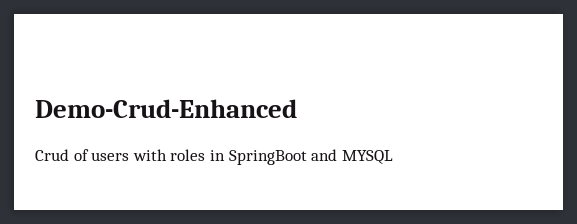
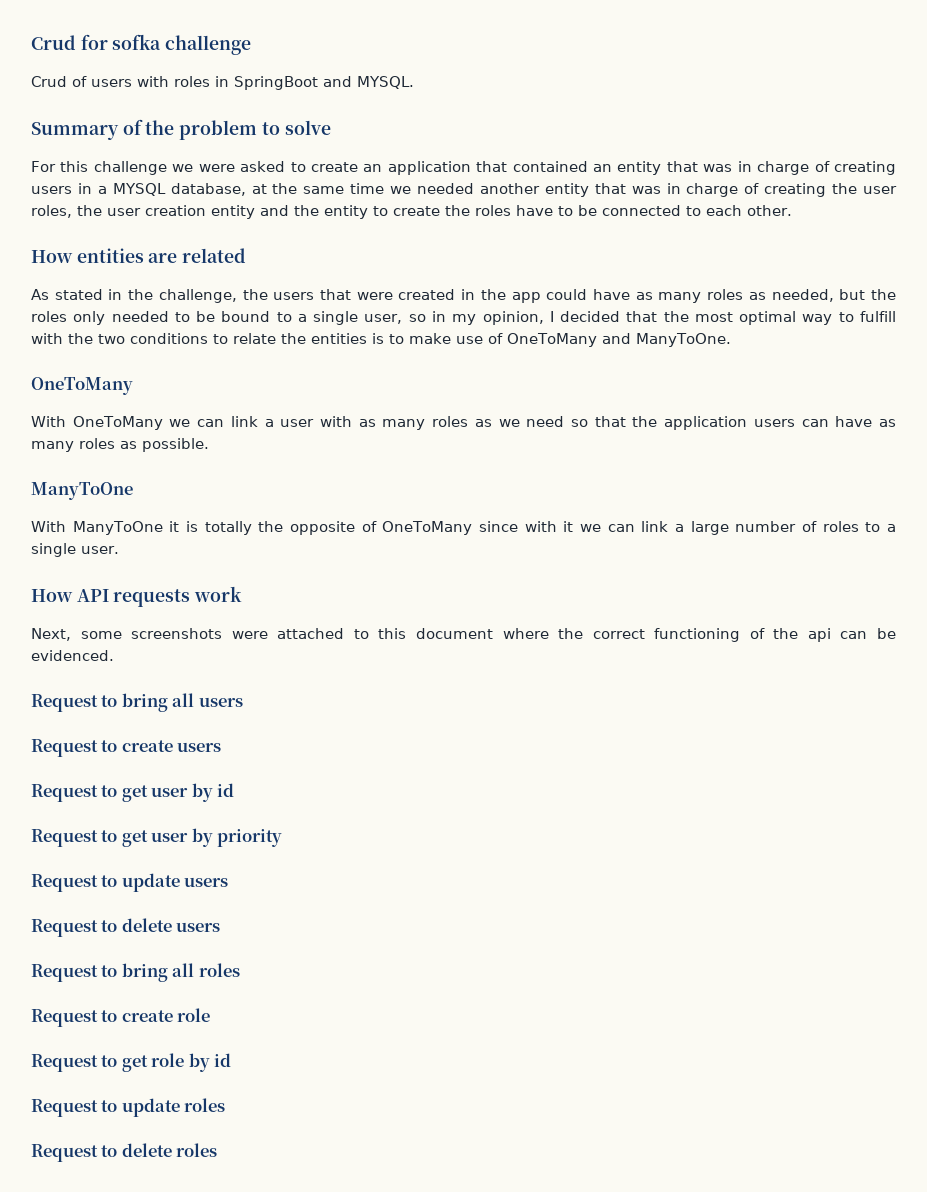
- Demo-Crud-Enhanced
+ Crud for sofka challenge
- Crud of users with roles in SpringBoot and MYSQL
+ Crud of users with roles in SpringBoot and MYSQL.
+ Summary of the problem to solve
+ For this challenge we were asked to create an application that contained an entity that was in charge of creating users in a MYSQL database, at the same time we needed another entity that was in charge of creating the user roles, the user creation entity and the entity to create the roles have to be connected to each other.
+ How entities are related
+ As stated in the challenge, the users that were created in the app could have as many roles as needed, but the roles only needed to be bound to a single user, so in my opinion, I decided that the most optimal way to fulfill with the two conditions to relate the entities is to make use of OneToMany and ManyToOne.
+ OneToMany
+ With OneToMany we can link a user with as many roles as we need so that the application users can have as many roles as possible.
+ ManyToOne
+ With ManyToOne it is totally the opposite of OneToMany since with it we can link a large number of roles to a single user.
+ How API requests work
+ Next, some screenshots were attached to this document where the correct functioning of the api can be evidenced.
+ Request to bring all users
+ Request to create users
+ Request to get user by id
+ Request to get user by priority
+ Request to update users
+ Request to delete users
+ Request to bring all roles
+ Request to create role
+ Request to get role by id
+ Request to update roles
+ Request to delete roles

